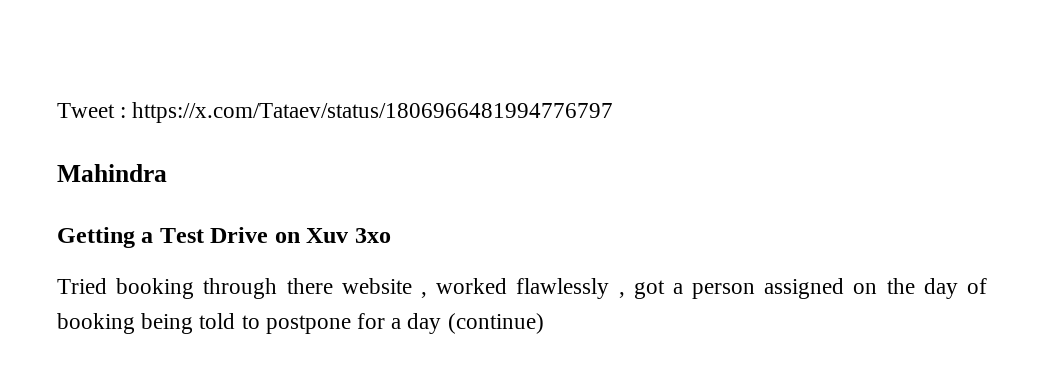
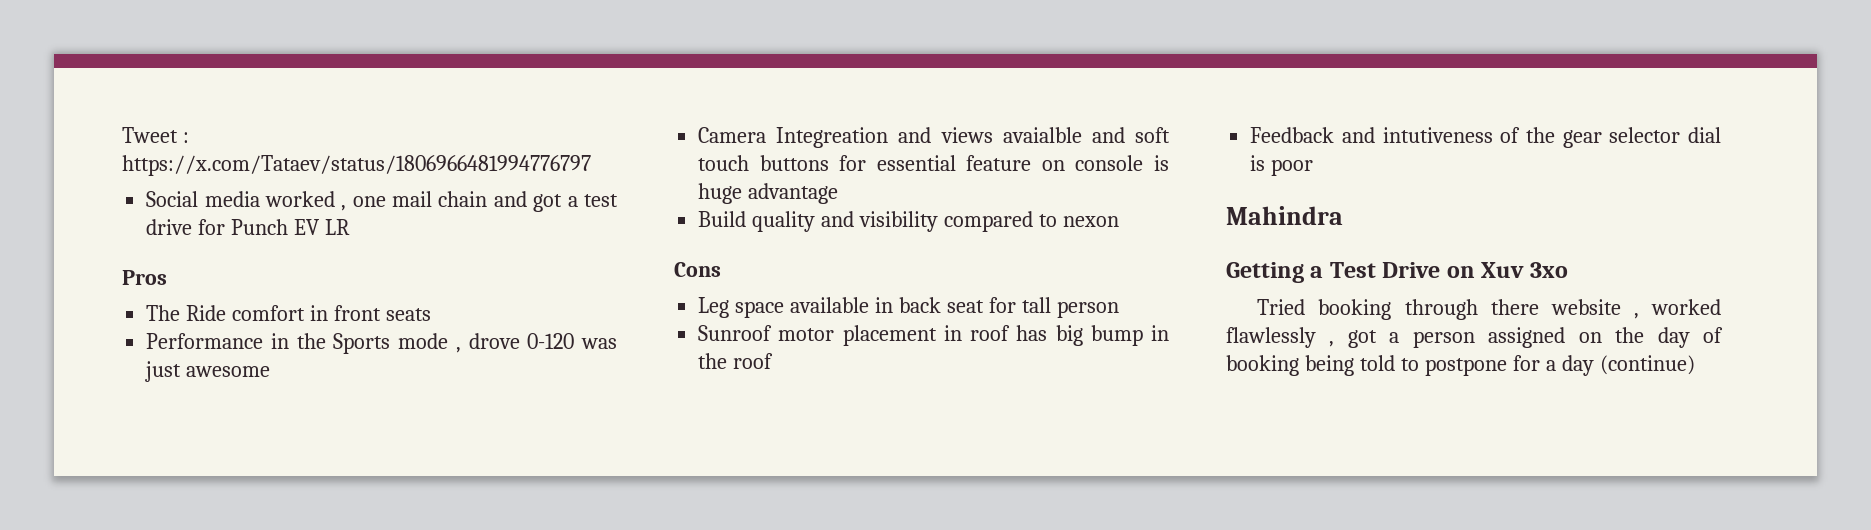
+ Social media worked , one mail chain and got a test drive for Punch EV LR
+ Pros
+ The Ride comfort in front seats
+ Performance in the Sports mode , drove 0-120 was just awesome
+ Camera Integreation and views avaialble and soft touch buttons for essential feature on console is huge advantage
+ Build quality and visibility compared to nexon
+ Cons
+ Leg space available in back seat for tall person
+ Sunroof motor placement in roof has big bump in the roof
+ Feedback and intutiveness of the gear selector dial is poor

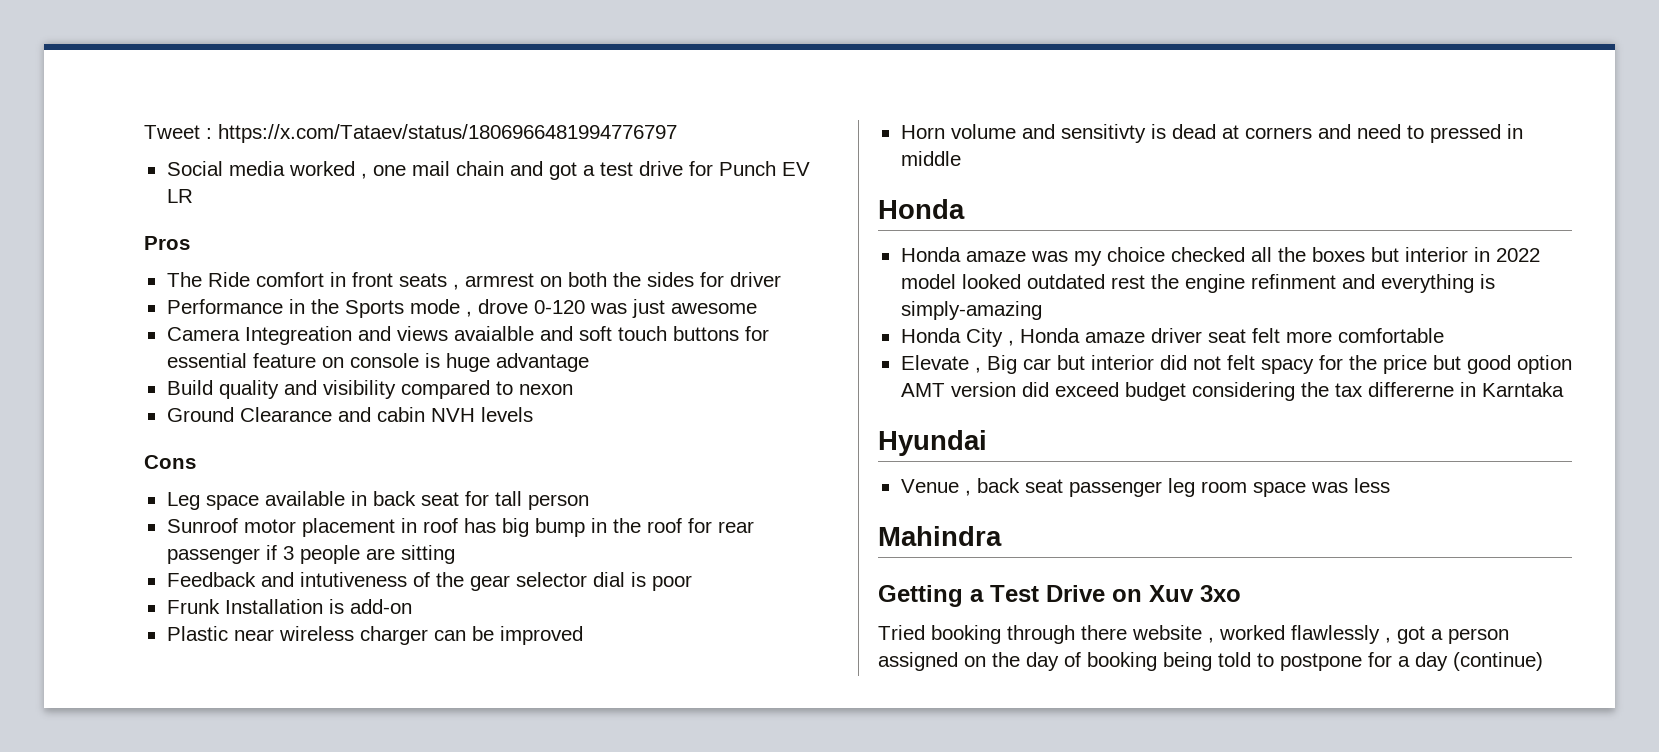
- The Ride comfort in front seats
+ The Ride comfort in front seats , armrest on both the sides for driver
+ Ground Clearance and cabin NVH levels
- Sunroof motor placement in roof has big bump in the roof
+ Sunroof motor placement in roof has big bump in the roof for rear passenger if 3 people are sitting
+ Frunk Installation is add-on
+ Plastic near wireless charger can be improved
+ Horn volume and sensitivty is dead at corners and need to pressed in middle
+ Honda
+ Honda amaze was my choice checked all the boxes but interior in 2022 model looked outdated rest the engine refinment and everything is simply-amazing
+ Honda City , Honda amaze driver seat felt more comfortable
+ Elevate , Big car but interior did not felt spacy for the price but good option AMT version did exceed budget considering the tax differerne in Karntaka
+ Hyundai
+ Venue , back seat passenger leg room space was less

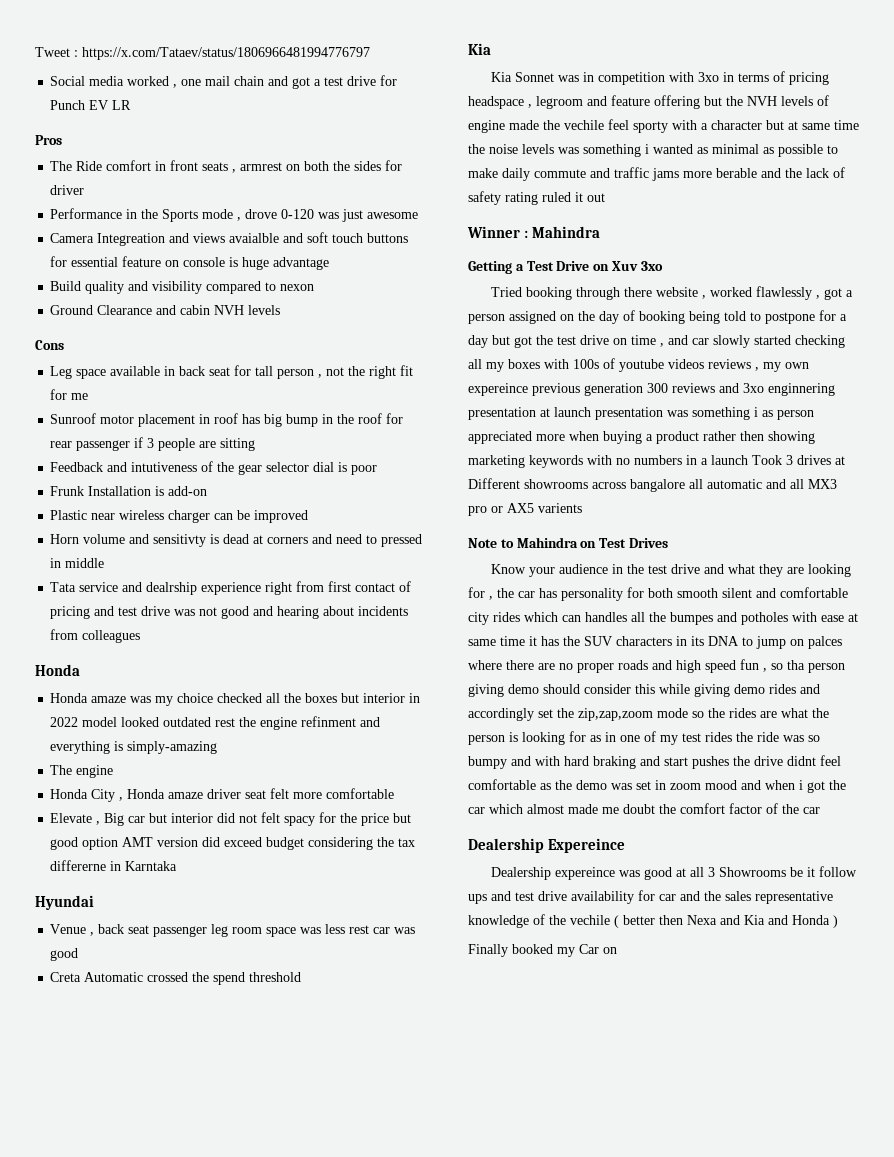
- Leg space available in back seat for tall person
+ Leg space available in back seat for tall person , not the right fit for me
+ Tata service and dealrship experience right from first contact of pricing and test drive was not good and hearing about incidents from colleagues
+ The engine
- Venue , back seat passenger leg room space was less
- Mahindra
+ Venue , back seat passenger leg room space was less rest car was good
+ Creta Automatic crossed the spend threshold
+ Kia
+ Kia Sonnet was in competition with 3xo in terms of pricing headspace , legroom and feature offering but the NVH levels of engine made the vechile feel sporty with a character but at same time the noise levels was something i wanted as minimal as possible to make daily commute and traffic jams more berable and the lack of safety rating ruled it out
+ Winner : Mahindra
- Tried booking through there website , worked flawlessly , got a person assigned on the day of booking being told to postpone for a day (continue)
+ Tried booking through there website , worked flawlessly , got a person assigned on the day of booking being told to postpone for a day but got the test drive on time , and car slowly started checking all my boxes with 100s of youtube videos reviews , my own expereince previous generation 300 reviews and 3xo enginnering presentation at launch presentation was something i as person appreciated more when buying a product rather then showing marketing keywords with no numbers in a launch Took 3 drives at Different showrooms across bangalore all automatic and all MX3 pro or AX5 varients
+ Note to Mahindra on Test Drives
+ Know your audience in the test drive and what they are looking for , the car has personality for both smooth silent and comfortable city rides which can handles all the bumpes and potholes with ease at same time it has the SUV characters in its DNA to jump on palces where there are no proper roads and high speed fun , so tha person giving demo should consider this while giving demo rides and accordingly set the zip,zap,zoom mode so the rides are what the person is looking for as in one of my test rides the ride was so bumpy and with hard braking and start pushes the drive didnt feel comfortable as the demo was set in zoom mood and when i got the car which almost made me doubt the comfort factor of the car
+ Dealership Expereince
+ Dealership expereince was good at all 3 Showrooms be it follow ups and test drive availability for car and the sales representative knowledge of the vechile ( better then Nexa and Kia and Honda )
+ Finally booked my Car on

